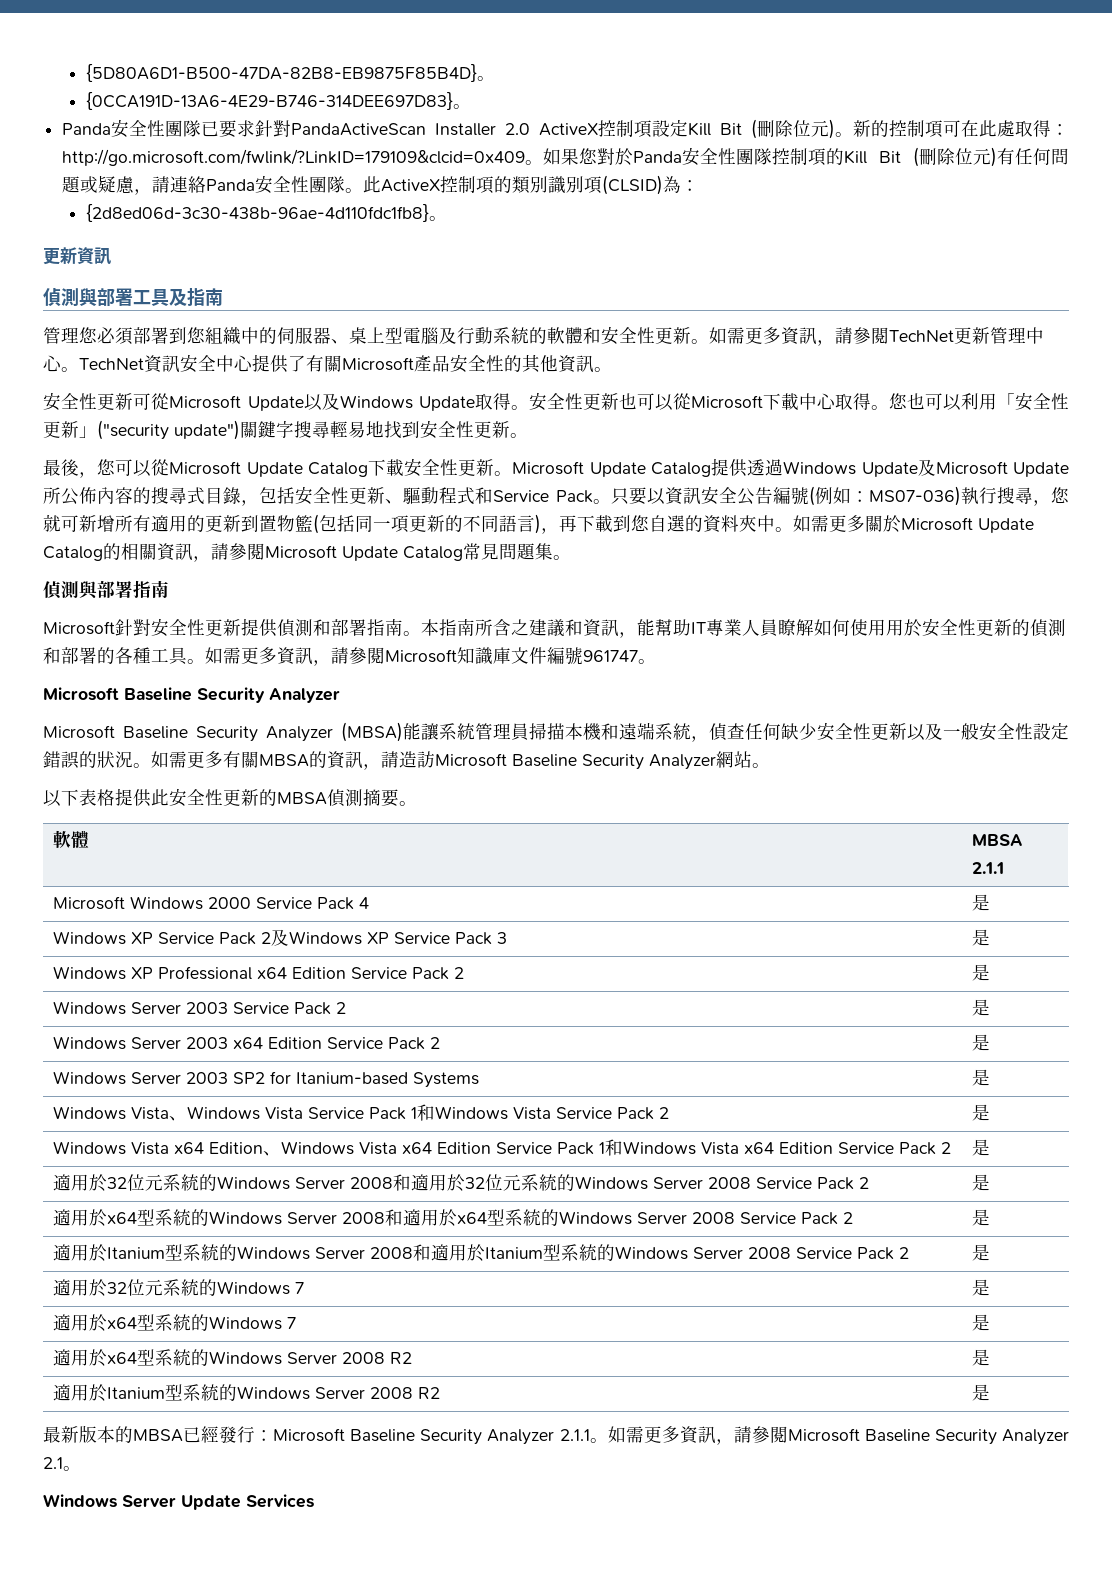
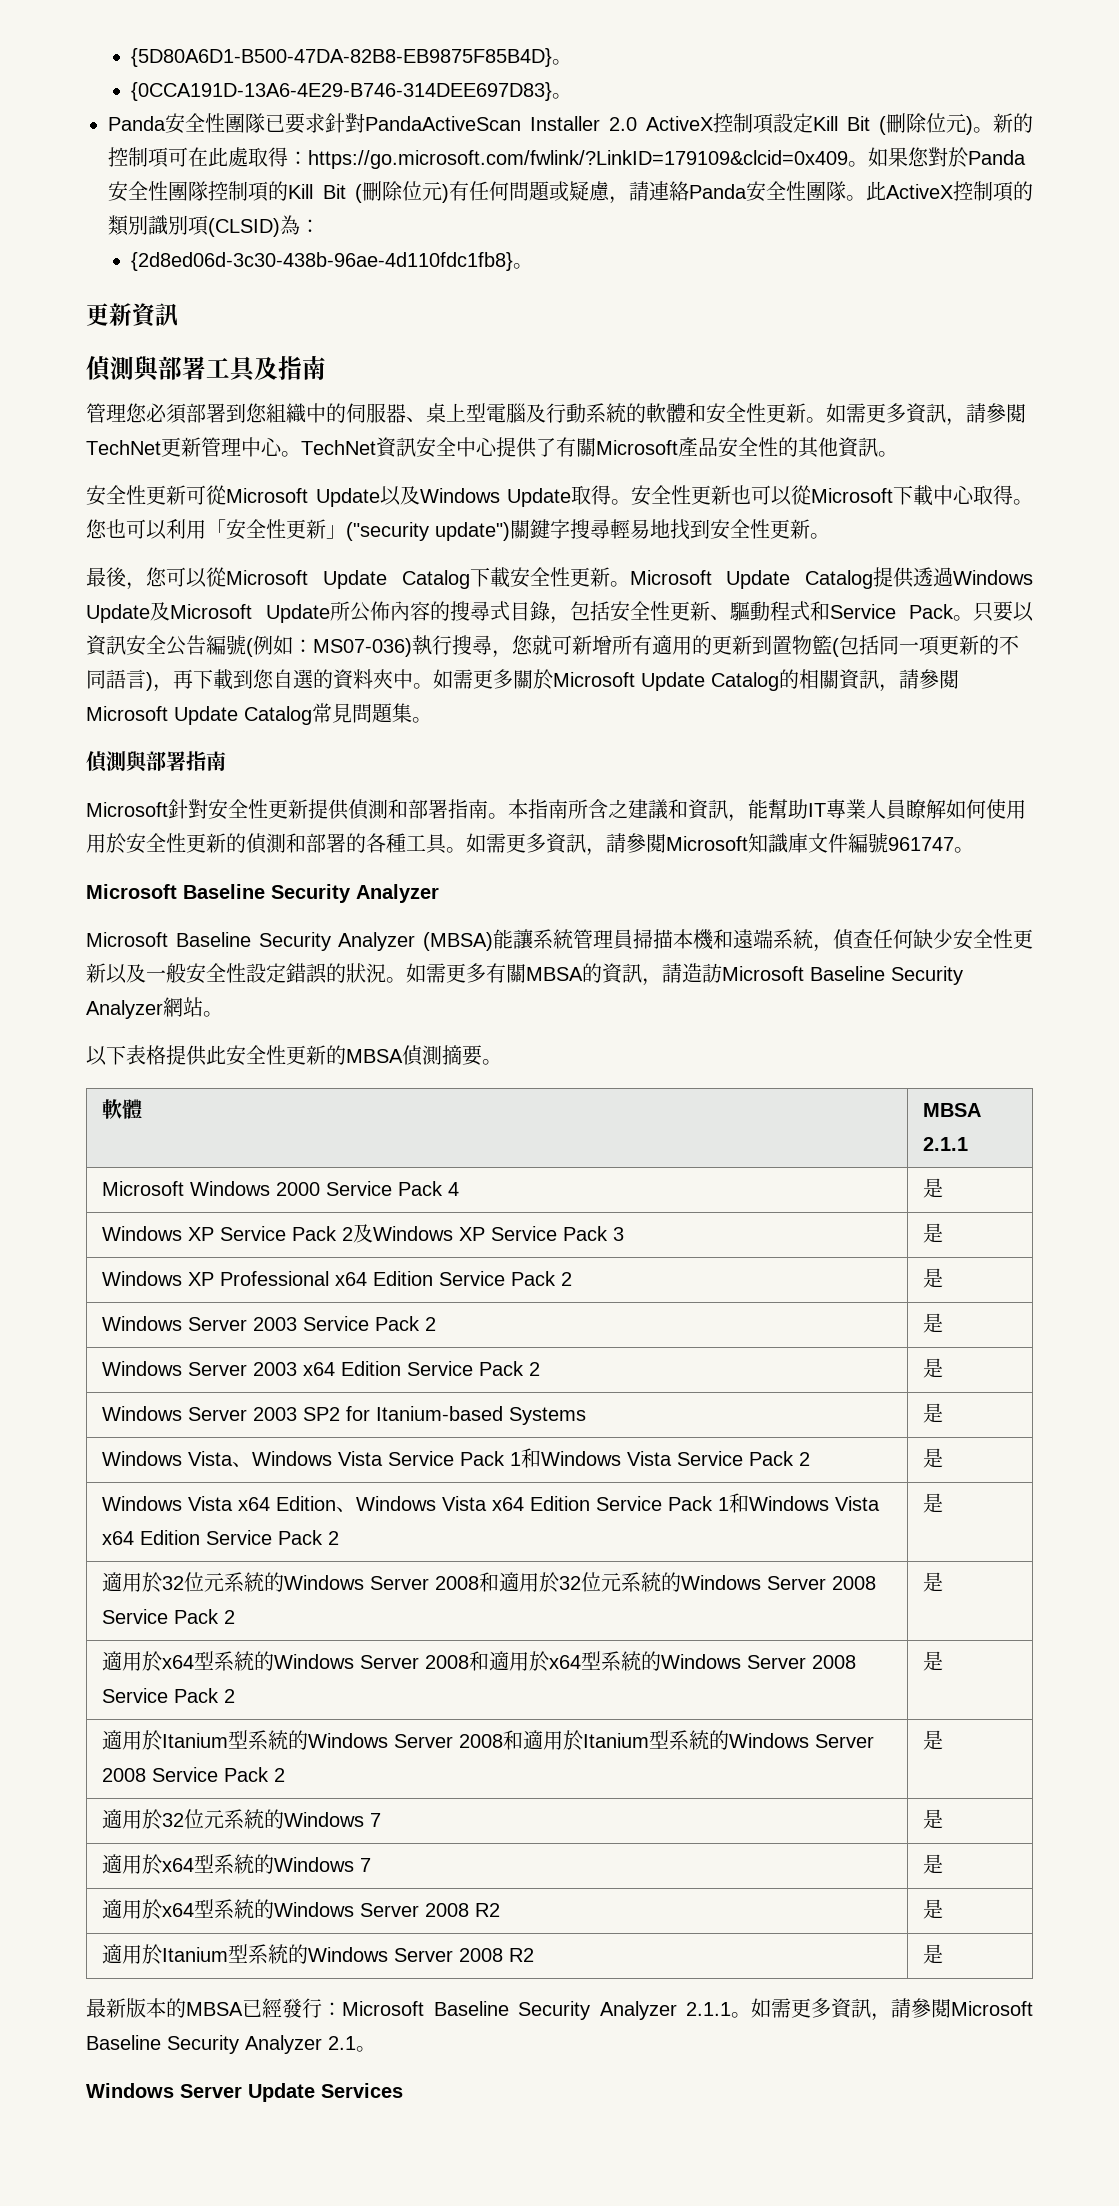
- 新的控制項可在此處取得：http://go.microsoft.com/fwlink/?LinkID=179109&clcid=0x409。
+ 新的控制項可在此處取得：https://go.microsoft.com/fwlink/?LinkID=179109&clcid=0x409。

